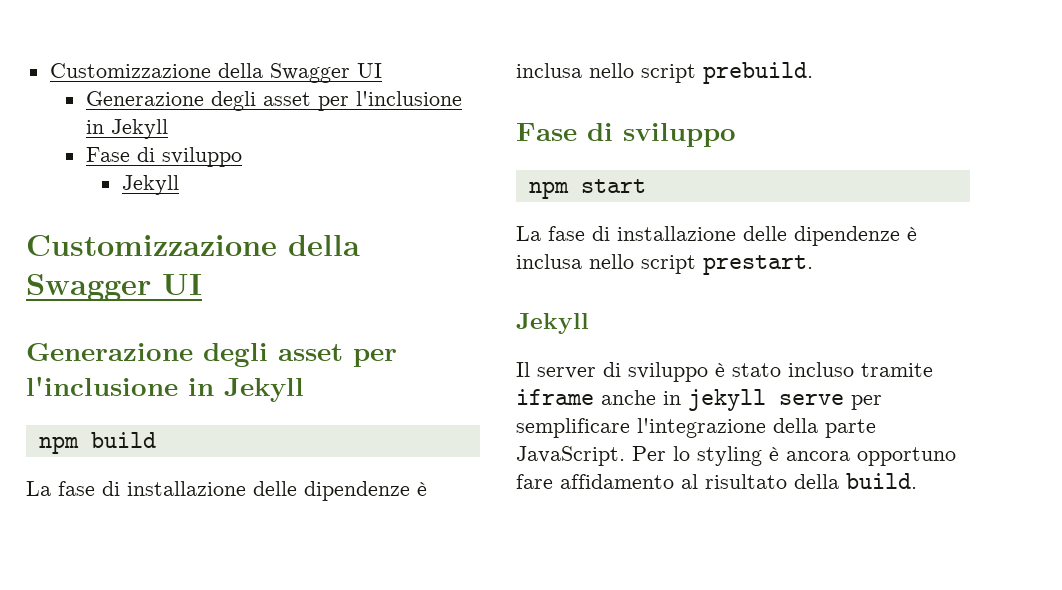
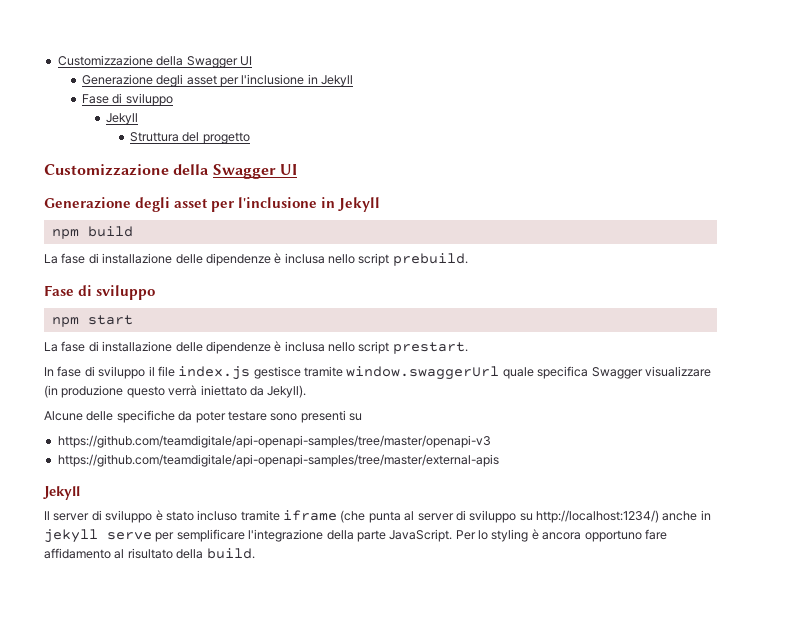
+ Struttura del progetto
+ In fase di sviluppo il file index.js gestisce tramite window.swaggerUrl quale specifica Swagger visualizzare (in produzione questo verrà iniettato da Jekyll).
+ Alcune delle specifiche da poter testare sono presenti su
+ https://github.com/teamdigitale/api-openapi-samples/tree/master/openapi-v3
+ https://github.com/teamdigitale/api-openapi-samples/tree/master/external-apis
- Il server di sviluppo è stato incluso tramite iframe anche in jekyll serve per semplificare l'integrazione della parte JavaScript.
+ Il server di sviluppo è stato incluso tramite iframe (che punta al server di sviluppo su http://localhost:1234/) anche in jekyll serve per semplificare l'integrazione della parte JavaScript.

